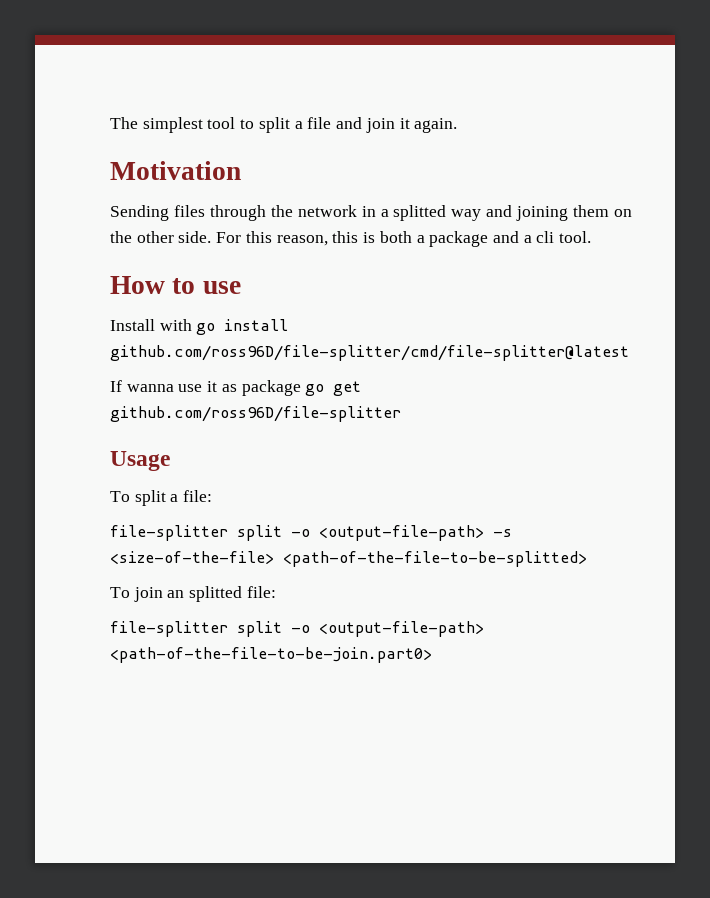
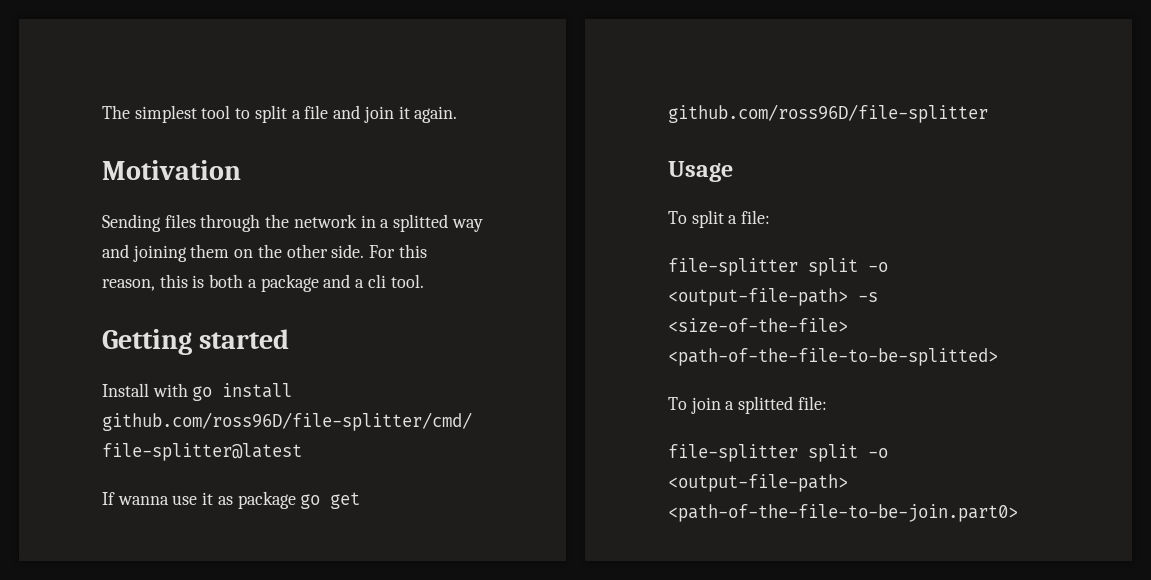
- How to use
+ Getting started
- To join an splitted file:
+ To join a splitted file:

